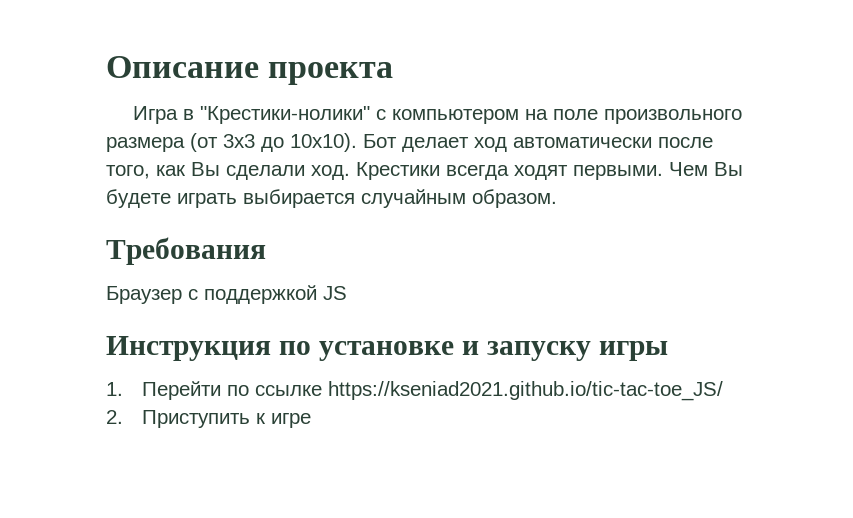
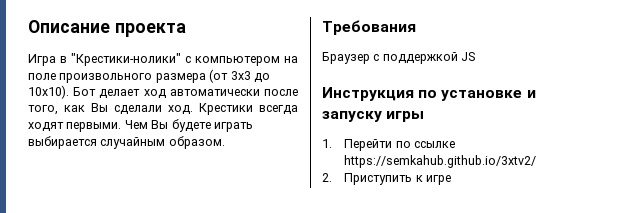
- 1. Перейти по ссылке https://kseniad2021.github.io/tic-tac-toe_JS/
+ 1. Перейти по ссылке https://semkahub.github.io/3xtv2/

